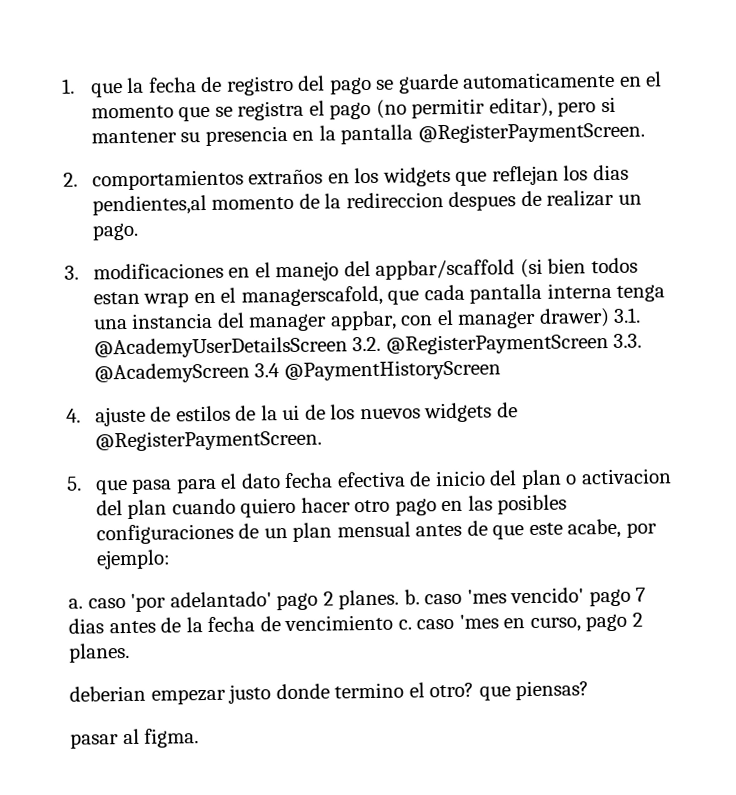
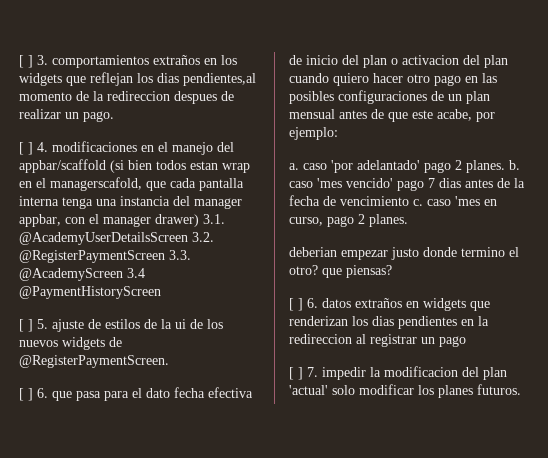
- 1. que la fecha de registro del pago se guarde automaticamente en el momento que se registra el pago (no permitir editar), pero si mantener su presencia en la pantalla @RegisterPaymentScreen.
- 2. comportamientos extraños en los widgets que reflejan los dias pendientes,al momento de la redireccion despues de realizar un pago.
+ [ ] 3. comportamientos extraños en los widgets que reflejan los dias pendientes,al momento de la redireccion despues de realizar un pago.
- 3. modificaciones en el manejo del appbar/scaffold (si bien todos estan wrap en el managerscafold, que cada pantalla interna tenga una instancia del manager appbar, con el manager drawer) 3.1. @AcademyUserDetailsScreen 3.2. @RegisterPaymentScreen 3.3. @AcademyScreen 3.4 @PaymentHistoryScreen
+ [ ] 4. modificaciones en el manejo del appbar/scaffold (si bien todos estan wrap en el managerscafold, que cada pantalla interna tenga una instancia del manager appbar, con el manager drawer) 3.1. @AcademyUserDetailsScreen 3.2. @RegisterPaymentScreen 3.3. @AcademyScreen 3.4 @PaymentHistoryScreen
- 4. ajuste de estilos de la ui de los nuevos widgets de @RegisterPaymentScreen.
+ [ ] 5. ajuste de estilos de la ui de los nuevos widgets de @RegisterPaymentScreen.
- 5. que pasa para el dato fecha efectiva de inicio del plan o activacion del plan cuando quiero hacer otro pago en las posibles configuraciones de un plan mensual antes de que este acabe, por ejemplo:
+ [ ] 6. que pasa para el dato fecha efectiva de inicio del plan o activacion del plan cuando quiero hacer otro pago en las posibles configuraciones de un plan mensual antes de que este acabe, por ejemplo:
- pasar al figma.
+ [ ] 6. datos extraños en widgets que renderizan los dias pendientes en la redireccion al registrar un pago
+ [ ] 7. impedir la modificacion del plan 'actual' solo modificar los planes futuros.

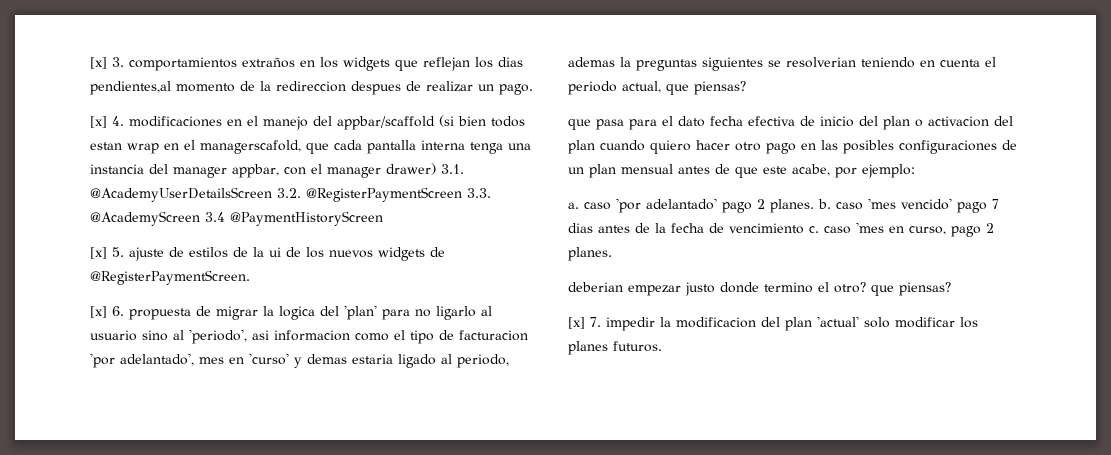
- [ ] 3. comportamientos extraños en los widgets que reflejan los dias pendientes,al momento de la redireccion despues de realizar un pago.
+ [x] 3. comportamientos extraños en los widgets que reflejan los dias pendientes,al momento de la redireccion despues de realizar un pago.
- [ ] 4. modificaciones en el manejo del appbar/scaffold (si bien todos estan wrap en el managerscafold, que cada pantalla interna tenga una instancia del manager appbar, con el manager drawer) 3.1. @AcademyUserDetailsScreen 3.2. @RegisterPaymentScreen 3.3. @AcademyScreen 3.4 @PaymentHistoryScreen
+ [x] 4. modificaciones en el manejo del appbar/scaffold (si bien todos estan wrap en el managerscafold, que cada pantalla interna tenga una instancia del manager appbar, con el manager drawer) 3.1. @AcademyUserDetailsScreen 3.2. @RegisterPaymentScreen 3.3. @AcademyScreen 3.4 @PaymentHistoryScreen
- [ ] 5. ajuste de estilos de la ui de los nuevos widgets de @RegisterPaymentScreen.
+ [x] 5. ajuste de estilos de la ui de los nuevos widgets de @RegisterPaymentScreen.
- [ ] 6. que pasa para el dato fecha efectiva de inicio del plan o activacion del plan cuando quiero hacer otro pago en las posibles configuraciones de un plan mensual antes de que este acabe, por ejemplo:
+ [x] 6. propuesta de migrar la logica del 'plan' para no ligarlo al usuario sino al 'periodo', asi informacion como el tipo de facturacion 'por adelantado', mes en 'curso' y demas estaria ligado al periodo, ademas la preguntas siguientes se resolverian teniendo en cuenta el periodo actual, que piensas?
+ que pasa para el dato fecha efectiva de inicio del plan o activacion del plan cuando quiero hacer otro pago en las posibles configuraciones de un plan mensual antes de que este acabe, por ejemplo:
- [ ] 6. datos extraños en widgets que renderizan los dias pendientes en la redireccion al registrar un pago
- [ ] 7. impedir la modificacion del plan 'actual' solo modificar los planes futuros.
+ [x] 7. impedir la modificacion del plan 'actual' solo modificar los planes futuros.

